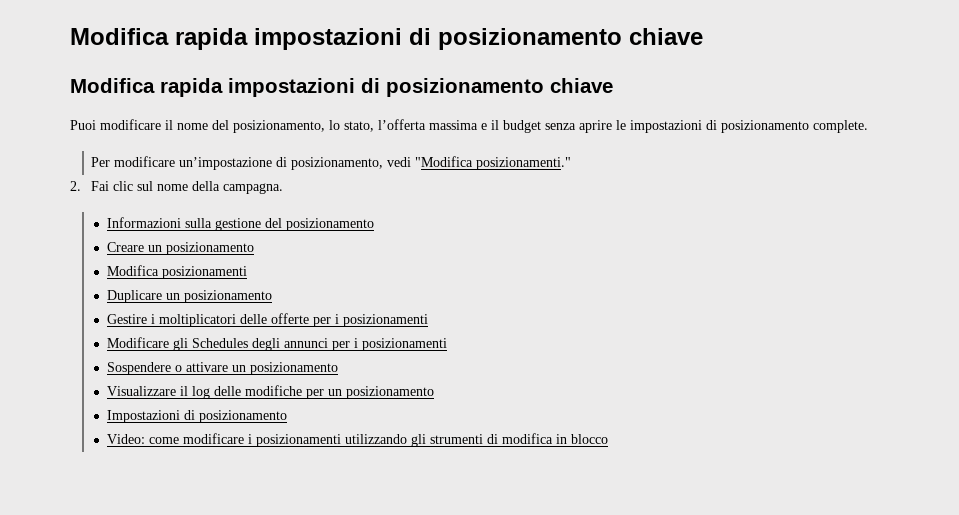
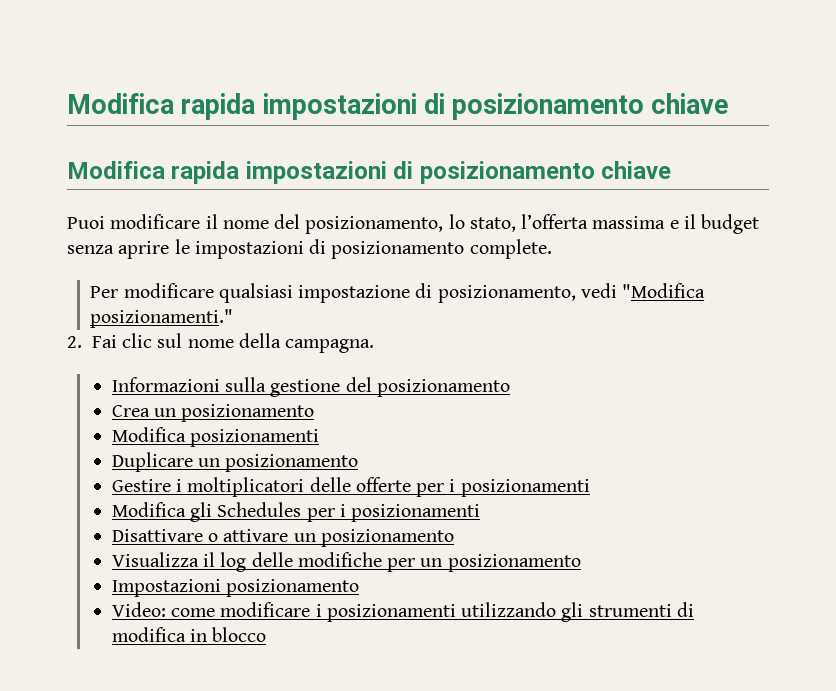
- Per modificare un’impostazione di posizionamento, vedi "Modifica posizionamenti."
+ Per modificare qualsiasi impostazione di posizionamento, vedi "Modifica posizionamenti."
- Creare un posizionamento
+ Crea un posizionamento
- Modificare gli Schedules degli annunci per i posizionamenti
- Sospendere o attivare un posizionamento
+ Modifica gli Schedules per i posizionamenti
+ Disattivare o attivare un posizionamento
- Visualizzare il log delle modifiche per un posizionamento
+ Visualizza il log delle modifiche per un posizionamento
- Impostazioni di posizionamento
+ Impostazioni posizionamento

